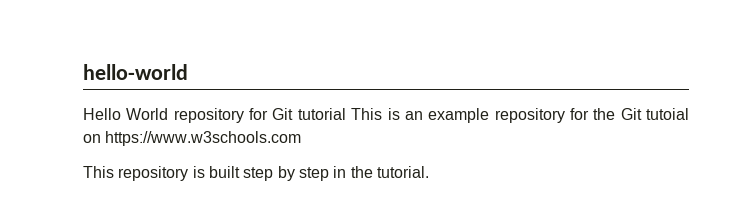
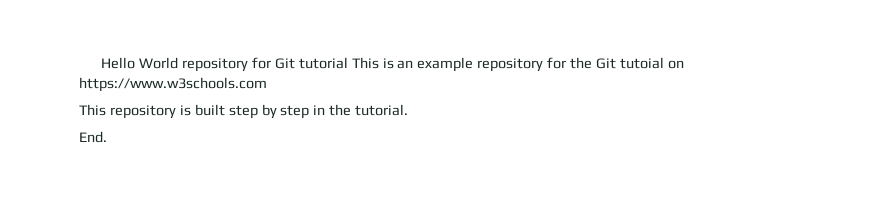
- hello-world
+ End.

